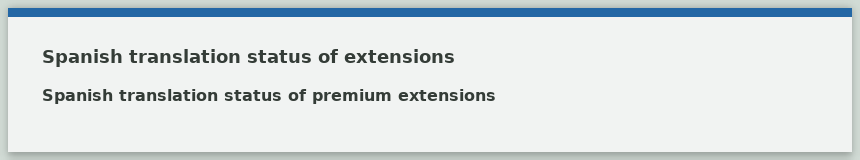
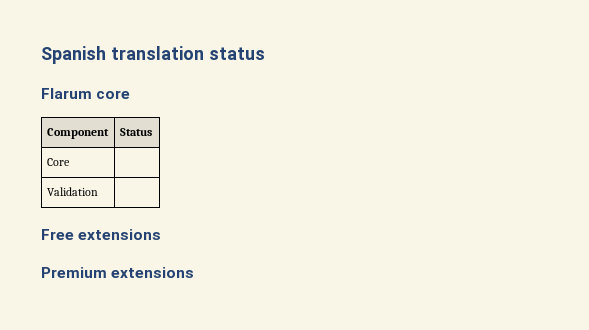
- Spanish translation status of extensions
- Spanish translation status of premium extensions
+ Spanish translation status
+ Flarum core
+ Component | Status
+ Core |
+ Validation |
+ Free extensions
+ Premium extensions

